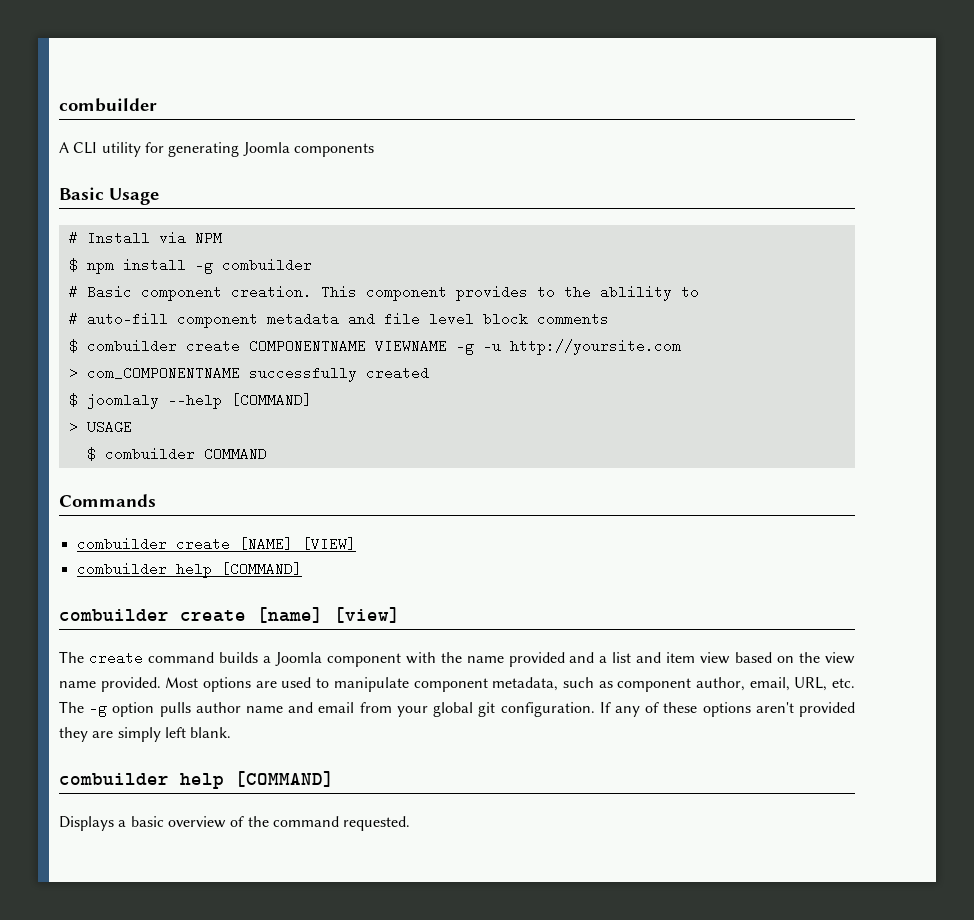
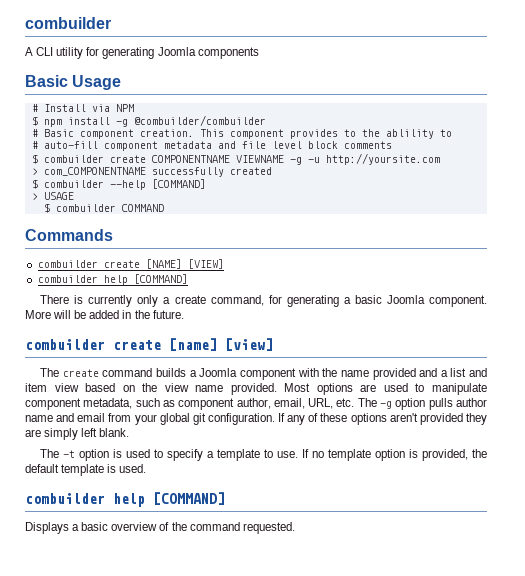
- $ npm install -g combuilder
+ $ npm install -g @combuilder/combuilder
- $ joomlaly --help [COMMAND]
+ $ combuilder --help [COMMAND]
+ There is currently only a create command, for generating a basic Joomla component. More will be added in the future.
+ The -t option is used to specify a template to use. If no template option is provided, the default template is used.

